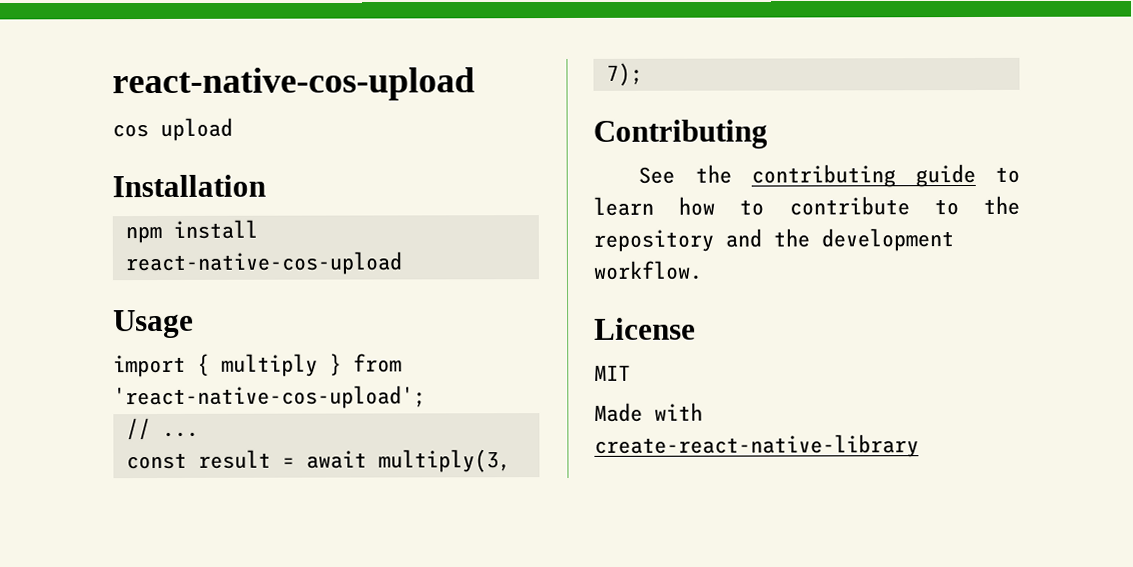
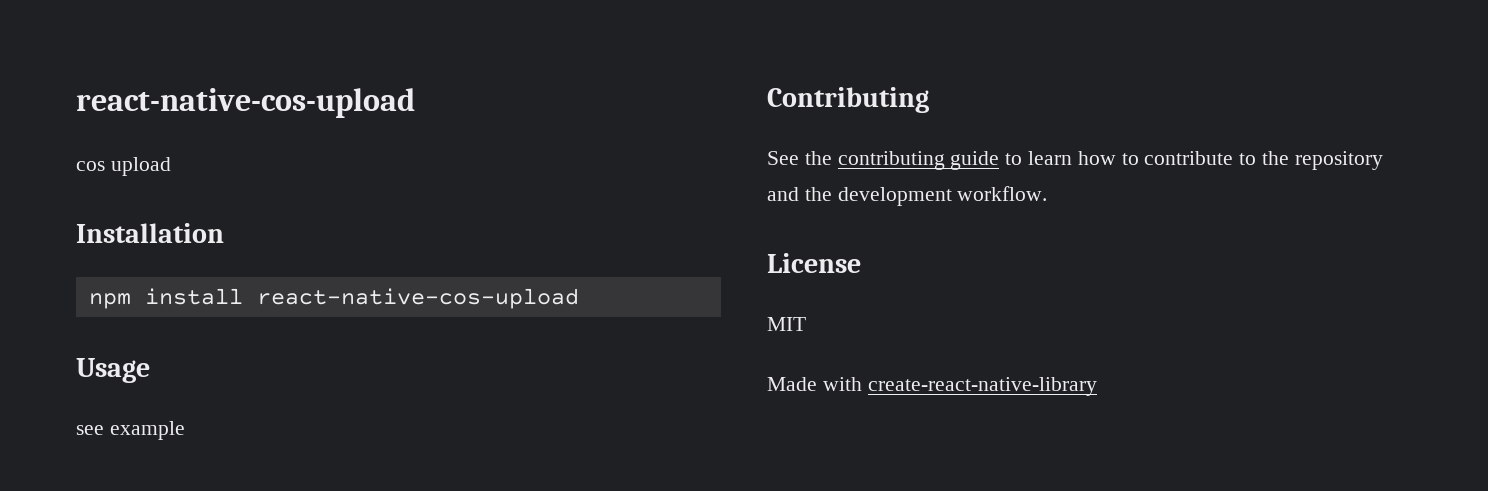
- import { multiply } from 'react-native-cos-upload';
- // ...
- const result = await multiply(3, 7);
+ see example

